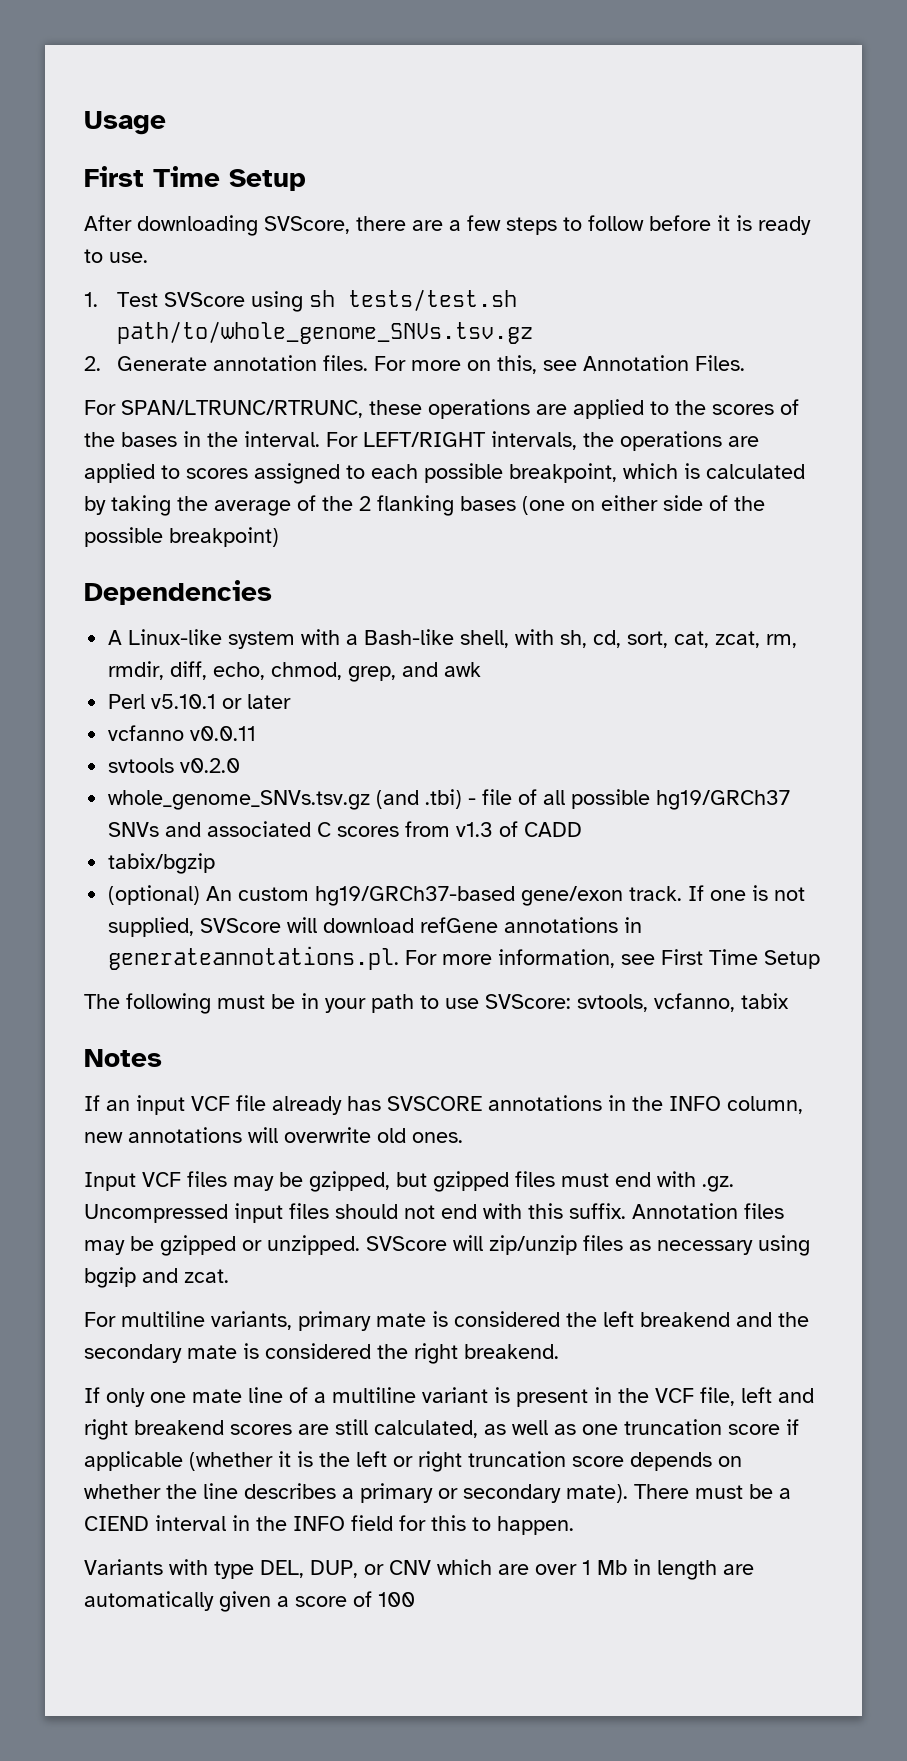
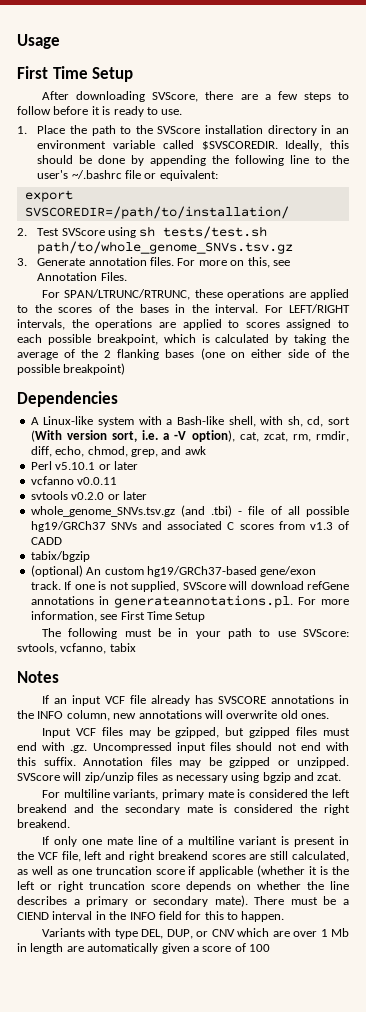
- 1. Test SVScore using sh tests/test.sh path/to/whole_genome_SNVs.tsv.gz
+ 1. Place the path to the SVScore installation directory in an environment variable called $SVSCOREDIR. Ideally, this should be done by appending the following line to the user's ~/.bashrc file or equivalent:
+ export SVSCOREDIR=/path/to/installation/
+ 2. Test SVScore using sh tests/test.sh path/to/whole_genome_SNVs.tsv.gz
- 2. Generate annotation files.
+ 3. Generate annotation files.
- A Linux-like system with a Bash-like shell, with sh, cd, sort, cat, zcat, rm, rmdir, diff, echo, chmod, grep, and awk
+ A Linux-like system with a Bash-like shell, with sh, cd, sort (With version sort, i.e. a -V option), cat, zcat, rm, rmdir, diff, echo, chmod, grep, and awk
- svtools v0.2.0
+ svtools v0.2.0 or later

